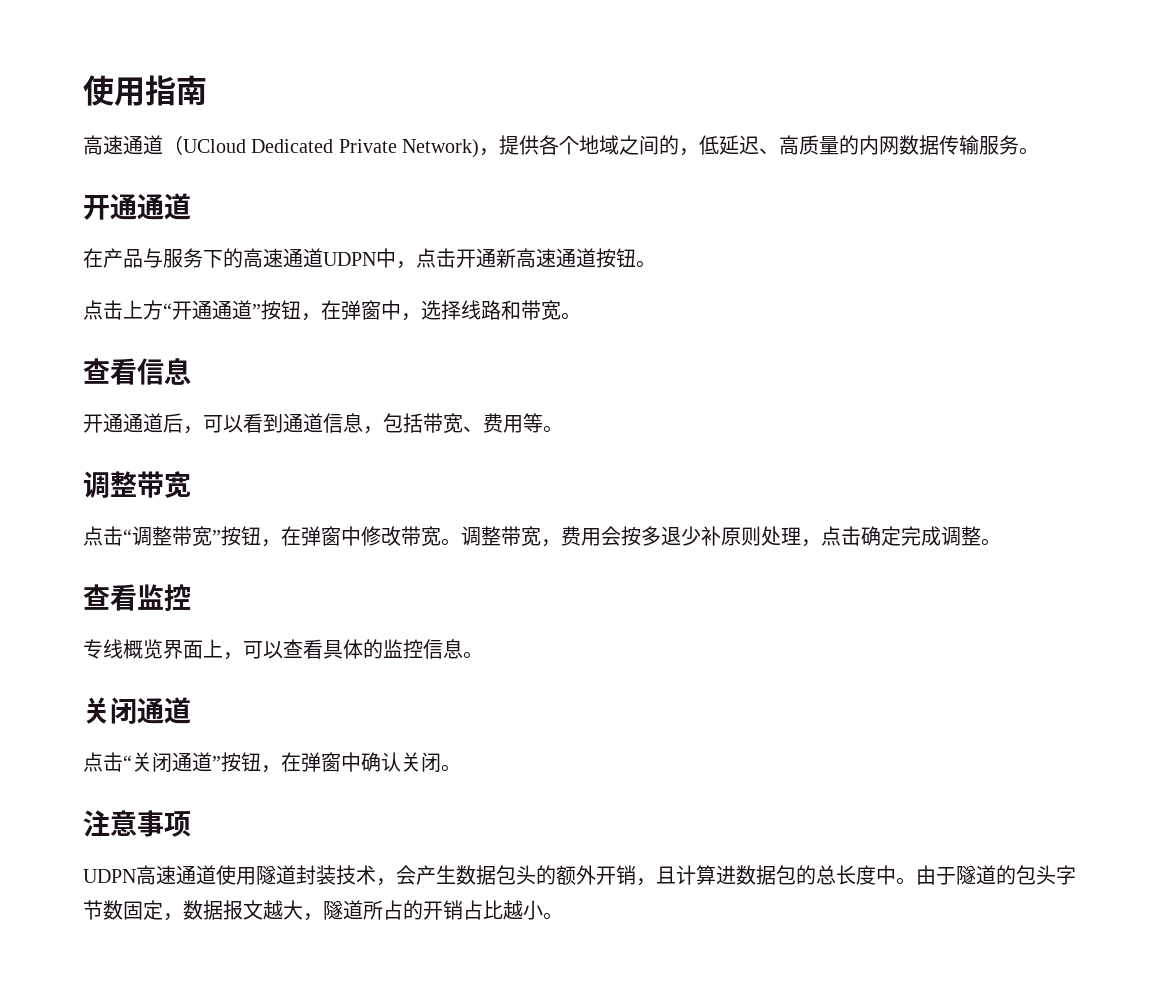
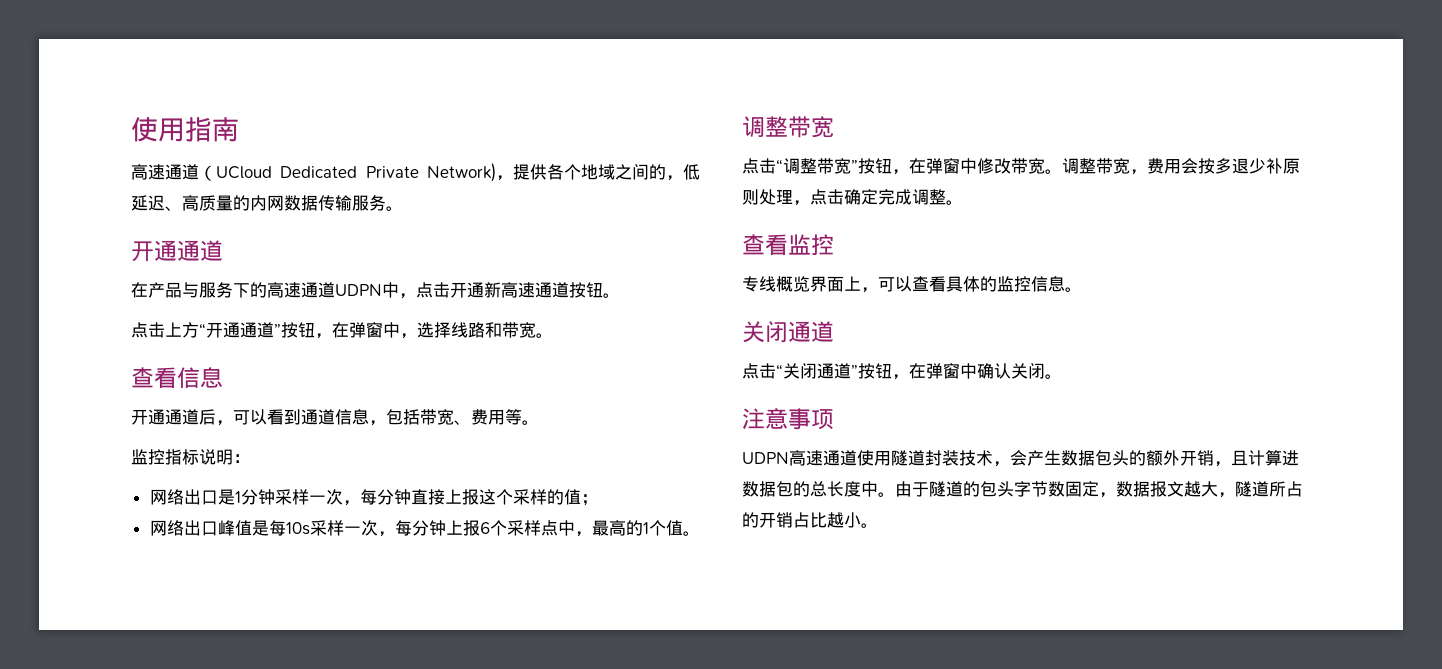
+ 监控指标说明：
+ 网络出口是1分钟采样一次，每分钟直接上报这个采样的值；
+ 网络出口峰值是每10s采样一次，每分钟上报6个采样点中，最高的1个值。

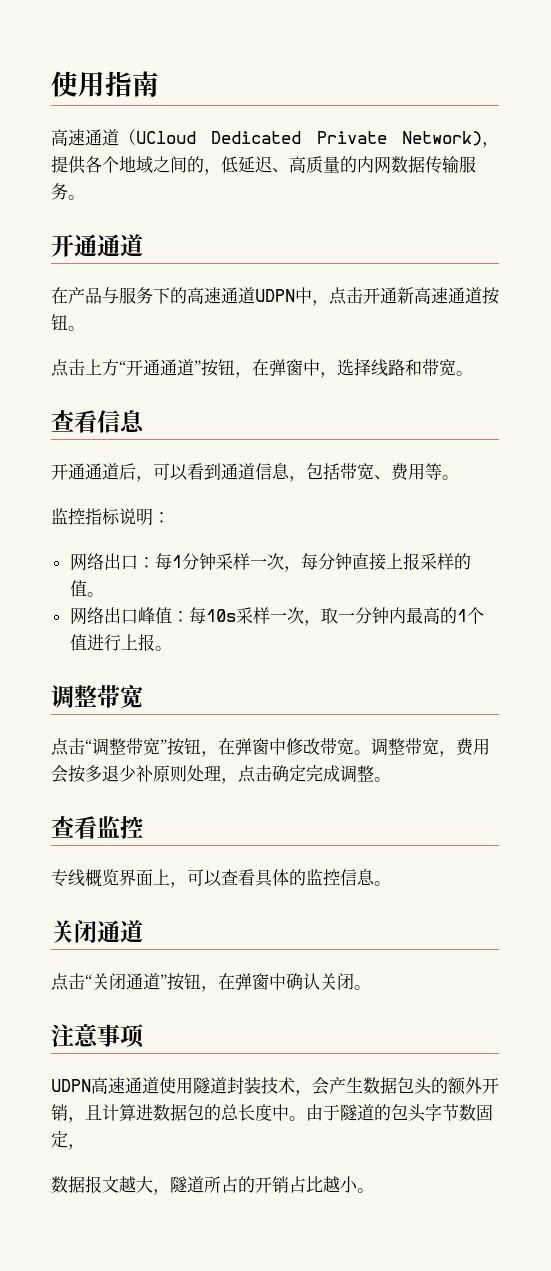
- 网络出口是1分钟采样一次，每分钟直接上报这个采样的值；
+ 网络出口：每1分钟采样一次，每分钟直接上报采样的值。
- 网络出口峰值是每10s采样一次，每分钟上报6个采样点中，最高的1个值。
+ 网络出口峰值：每10s采样一次，取一分钟内最高的1个值进行上报。
- 由于隧道的包头字节数固定，数据报文越大，隧道所占的开销占比越小。
+ 由于隧道的包头字节数固定，
+ 数据报文越大，隧道所占的开销占比越小。

